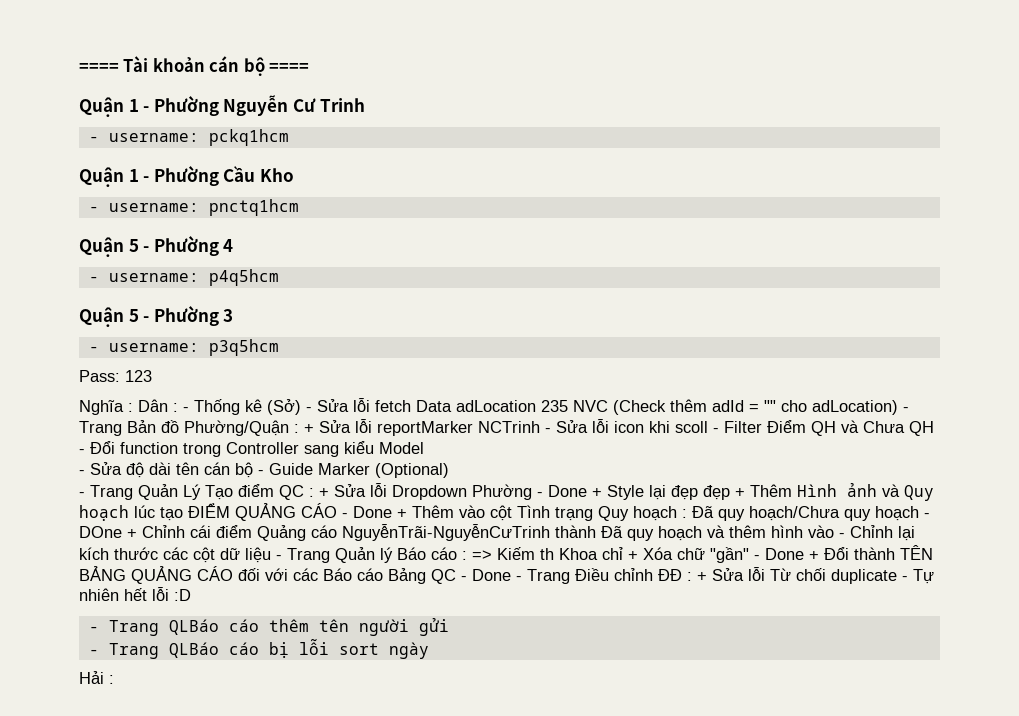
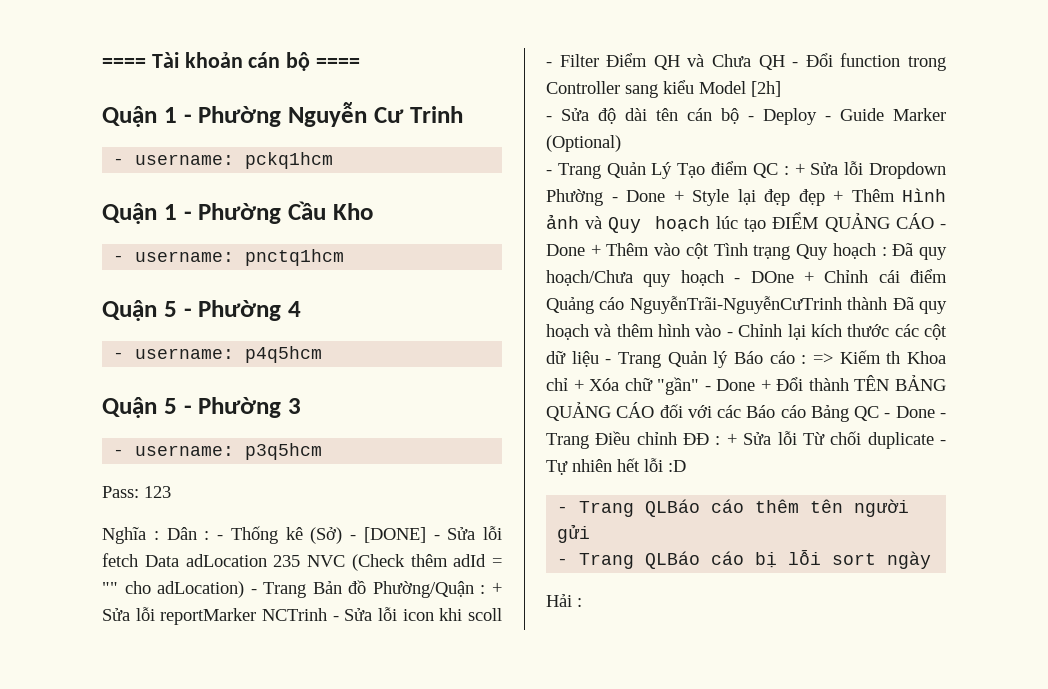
- Nghĩa : Dân : - Thống kê (Sở) - Sửa lỗi fetch Data adLocation 235 NVC (Check thêm adId = "" cho adLocation) - Trang Bản đồ Phường/Quận : + Sửa lỗi reportMarker NCTrinh - Sửa lỗi icon khi scoll - Filter Điểm QH và Chưa QH - Đổi function trong Controller sang kiểu Model
+ Nghĩa : Dân : - Thống kê (Sở) - [DONE] - Sửa lỗi fetch Data adLocation 235 NVC (Check thêm adId = "" cho adLocation) - Trang Bản đồ Phường/Quận : + Sửa lỗi reportMarker NCTrinh - Sửa lỗi icon khi scoll - Filter Điểm QH và Chưa QH - Đổi function trong Controller sang kiểu Model [2h]
- - Sửa độ dài tên cán bộ - Guide Marker (Optional)
+ - Sửa độ dài tên cán bộ - Deploy - Guide Marker (Optional)

